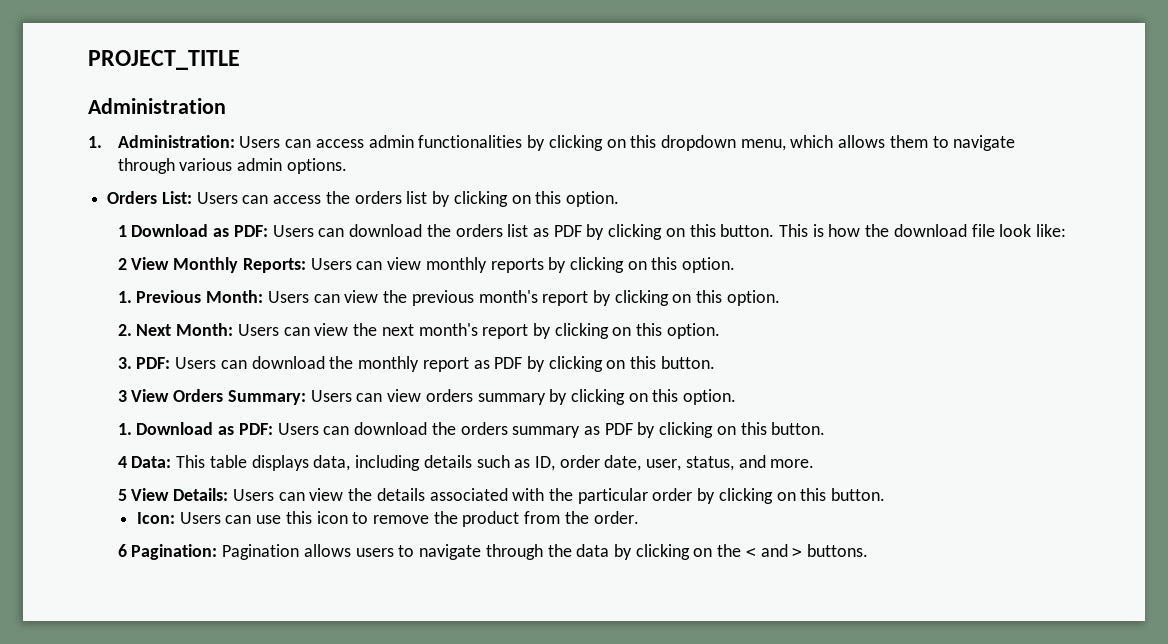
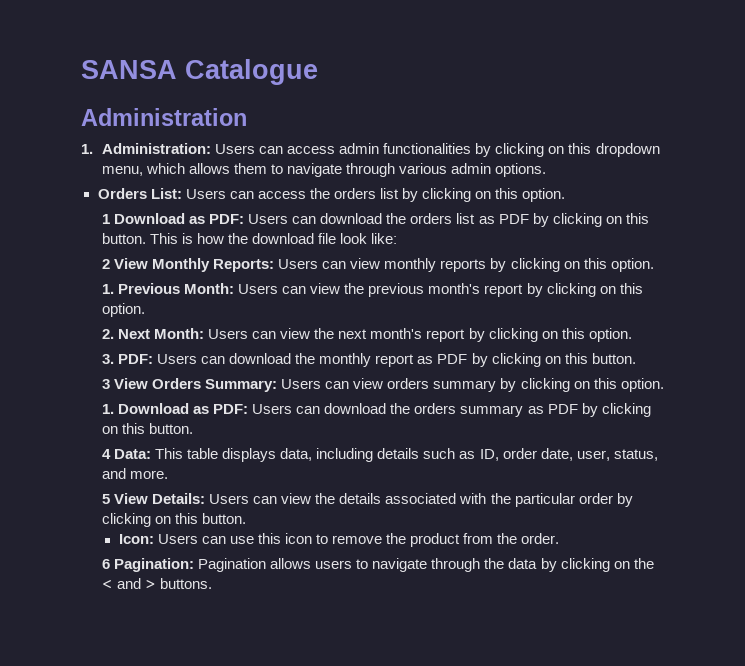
- PROJECT_TITLE
+ SANSA Catalogue

